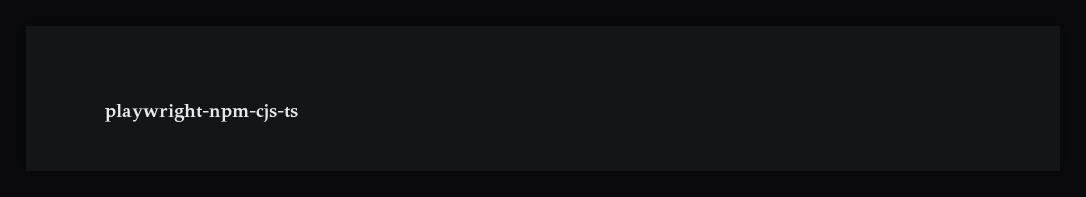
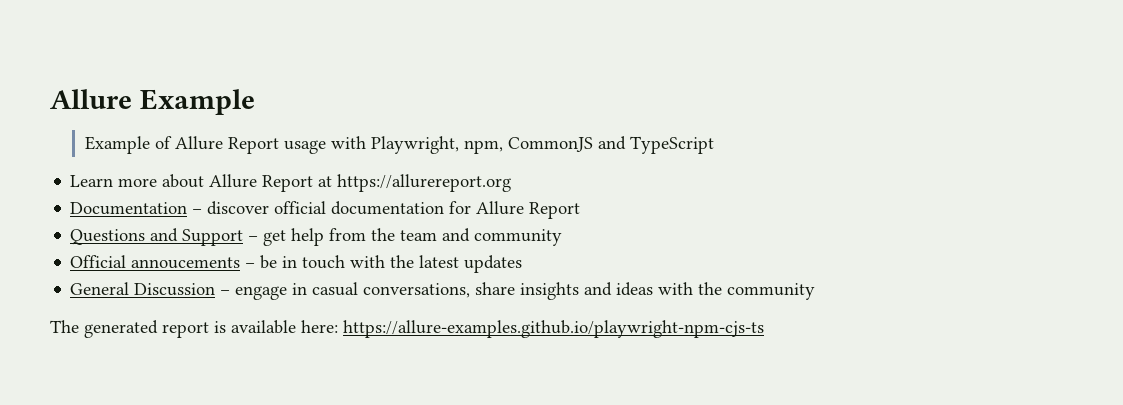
- playwright-npm-cjs-ts
+ Allure Example
+ Example of Allure Report usage with Playwright, npm, CommonJS and TypeScript
+ Learn more about Allure Report at https://allurereport.org
+ Documentation – discover official documentation for Allure Report
+ Questions and Support – get help from the team and community
+ Official annoucements – be in touch with the latest updates
+ General Discussion – engage in casual conversations, share insights and ideas with the community
+ The generated report is available here: https://allure-examples.github.io/playwright-npm-cjs-ts

